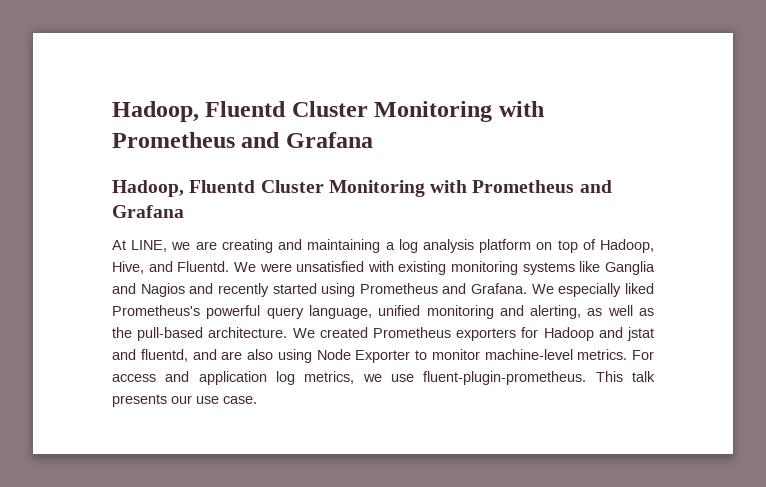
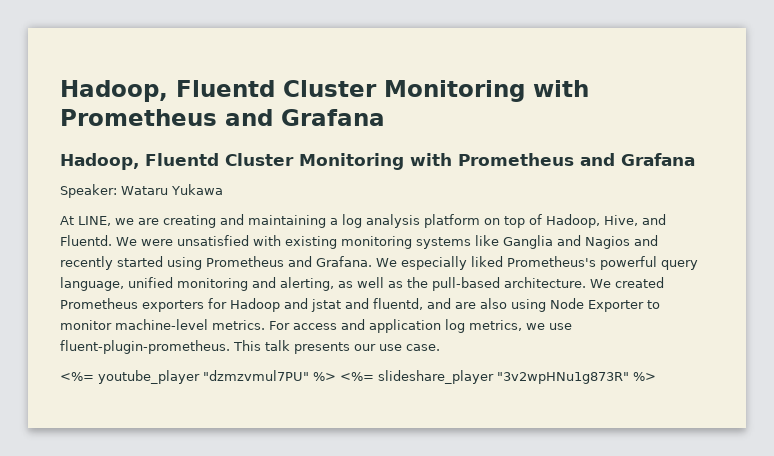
+ Speaker: Wataru Yukawa
+ <%= youtube_player "dzmzvmul7PU" %> <%= slideshare_player "3v2wpHNu1g873R" %>

